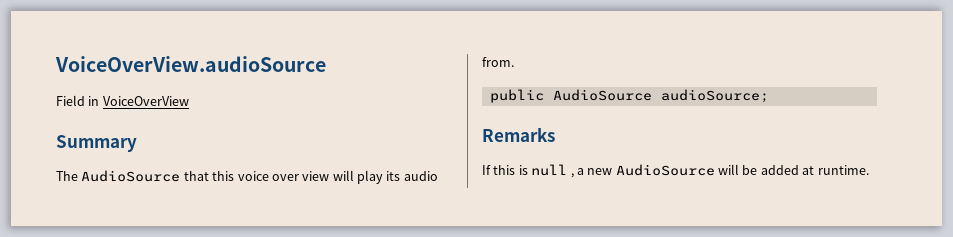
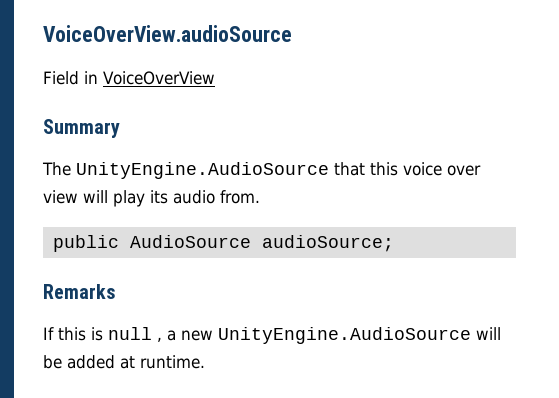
- The AudioSource that this voice over view will play its audio from.
+ The UnityEngine.AudioSource that this voice over view will play its audio from.
- If this is null , a new AudioSource will be added at runtime.
+ If this is null , a new UnityEngine.AudioSource will be added at runtime.

